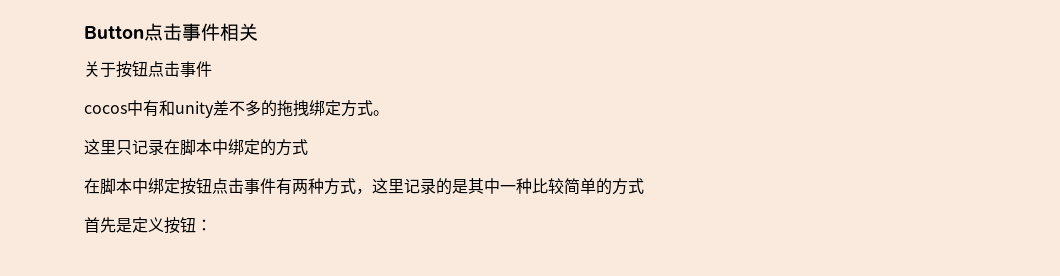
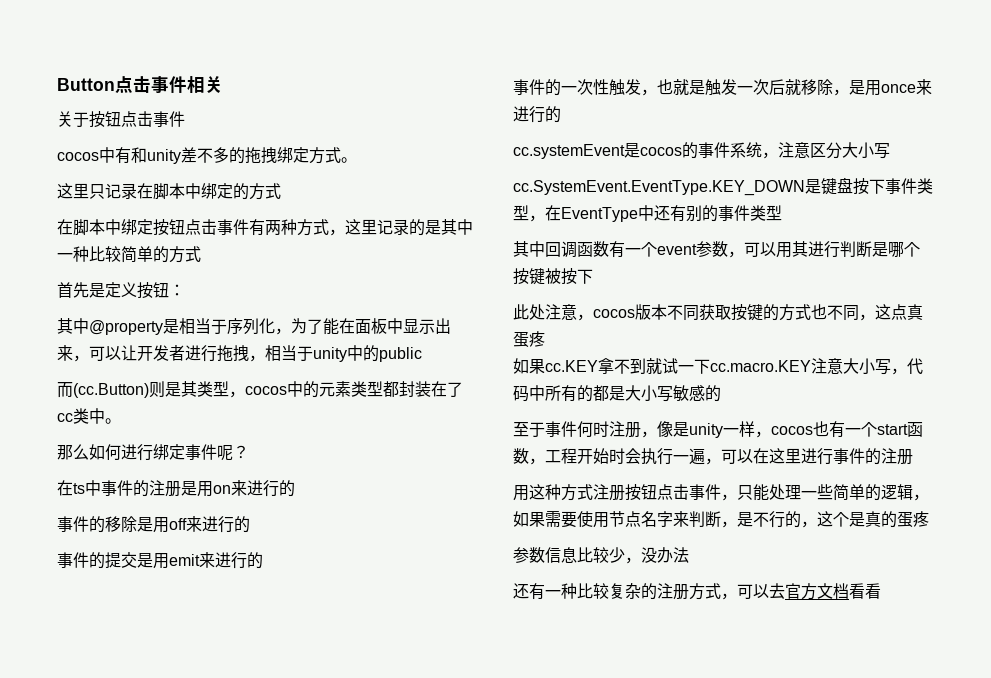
+ 其中@property是相当于序列化，为了能在面板中显示出来，可以让开发者进行拖拽，相当于unity中的public
+ 而(cc.Button)则是其类型，cocos中的元素类型都封装在了cc类中。
+ 那么如何进行绑定事件呢？
+ 在ts中事件的注册是用on来进行的
+ 事件的移除是用off来进行的
+ 事件的提交是用emit来进行的
+ 事件的一次性触发，也就是触发一次后就移除，是用once来进行的
+ cc.systemEvent是cocos的事件系统，注意区分大小写
+ cc.SystemEvent.EventType.KEY_DOWN是键盘按下事件类型，在EventType中还有别的事件类型
+ 其中回调函数有一个event参数，可以用其进行判断是哪个按键被按下
+ 此处注意，cocos版本不同获取按键的方式也不同，这点真蛋疼
+ 如果cc.KEY拿不到就试一下cc.macro.KEY注意大小写，代码中所有的都是大小写敏感的
+ 至于事件何时注册，像是unity一样，cocos也有一个start函数，工程开始时会执行一遍，可以在这里进行事件的注册
+ 用这种方式注册按钮点击事件，只能处理一些简单的逻辑，如果需要使用节点名字来判断，是不行的，这个是真的蛋疼
+ 参数信息比较少，没办法
+ 还有一种比较复杂的注册方式，可以去官方文档看看

